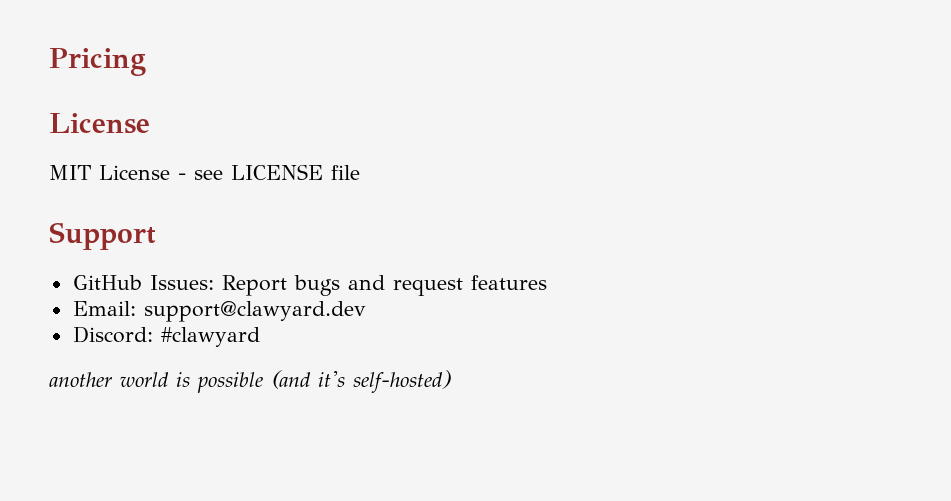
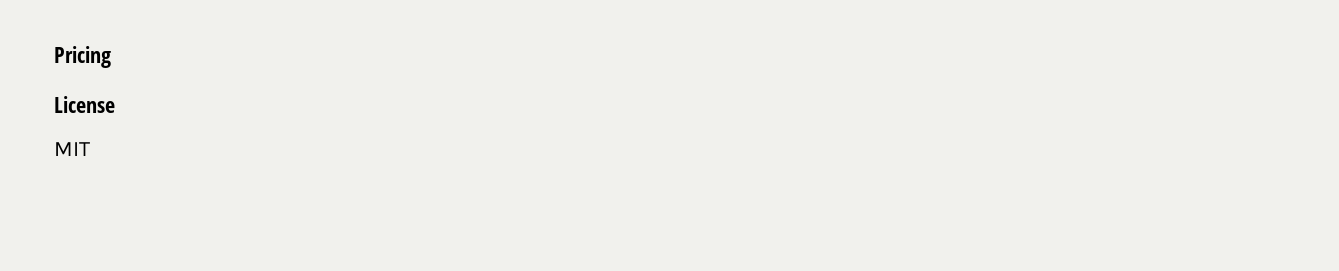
- MIT License - see LICENSE file
- Support
- GitHub Issues: Report bugs and request features
- Email: support@clawyard.dev
- Discord: #clawyard
- another world is possible (and it's self-hosted)
+ MIT

